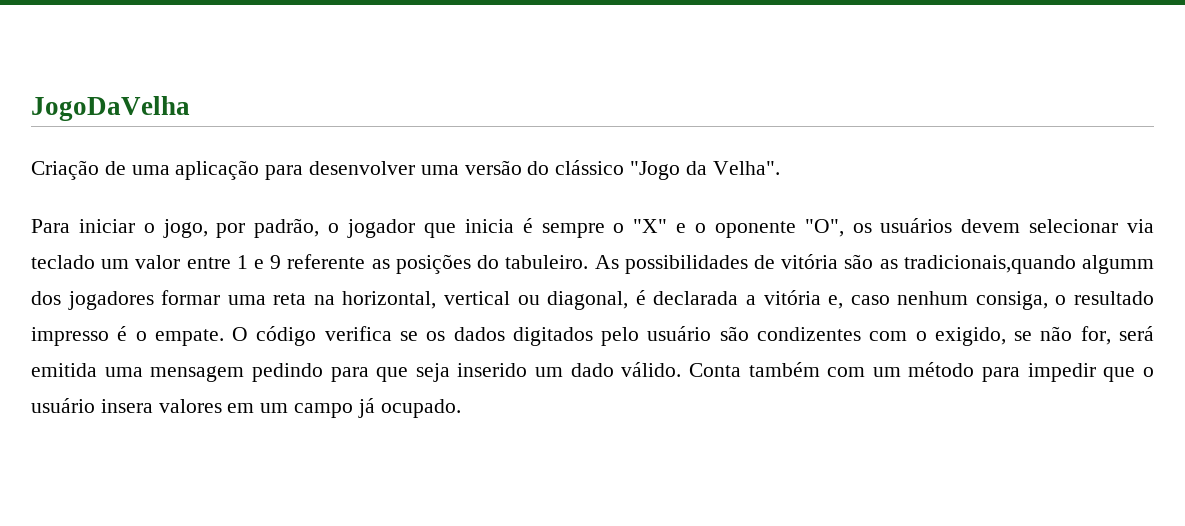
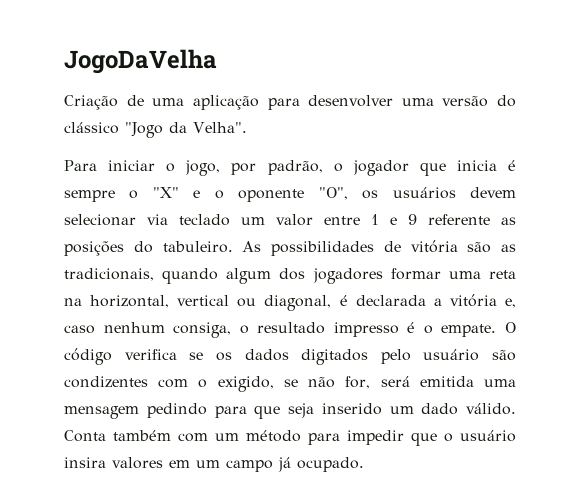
- As possibilidades de vitória são as tradicionais,quando algumm dos jogadores formar uma reta na horizontal, vertical ou diagonal, é declarada a vitória e, caso nenhum consiga, o resultado impresso é o empate.
+ As possibilidades de vitória são as tradicionais, quando algum dos jogadores formar uma reta na horizontal, vertical ou diagonal, é declarada a vitória e, caso nenhum consiga, o resultado impresso é o empate.
- Conta também com um método para impedir que o usuário insera valores em um campo já ocupado.
+ Conta também com um método para impedir que o usuário insira valores em um campo já ocupado.

